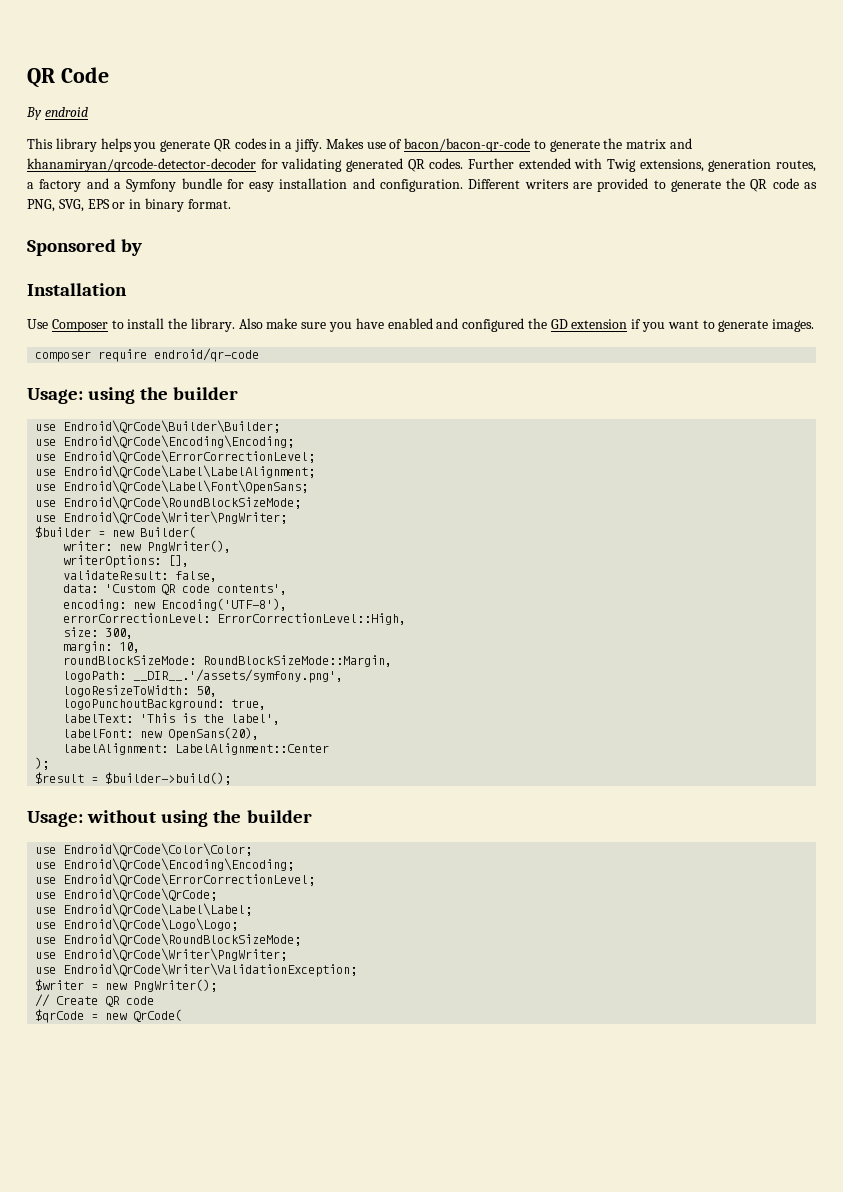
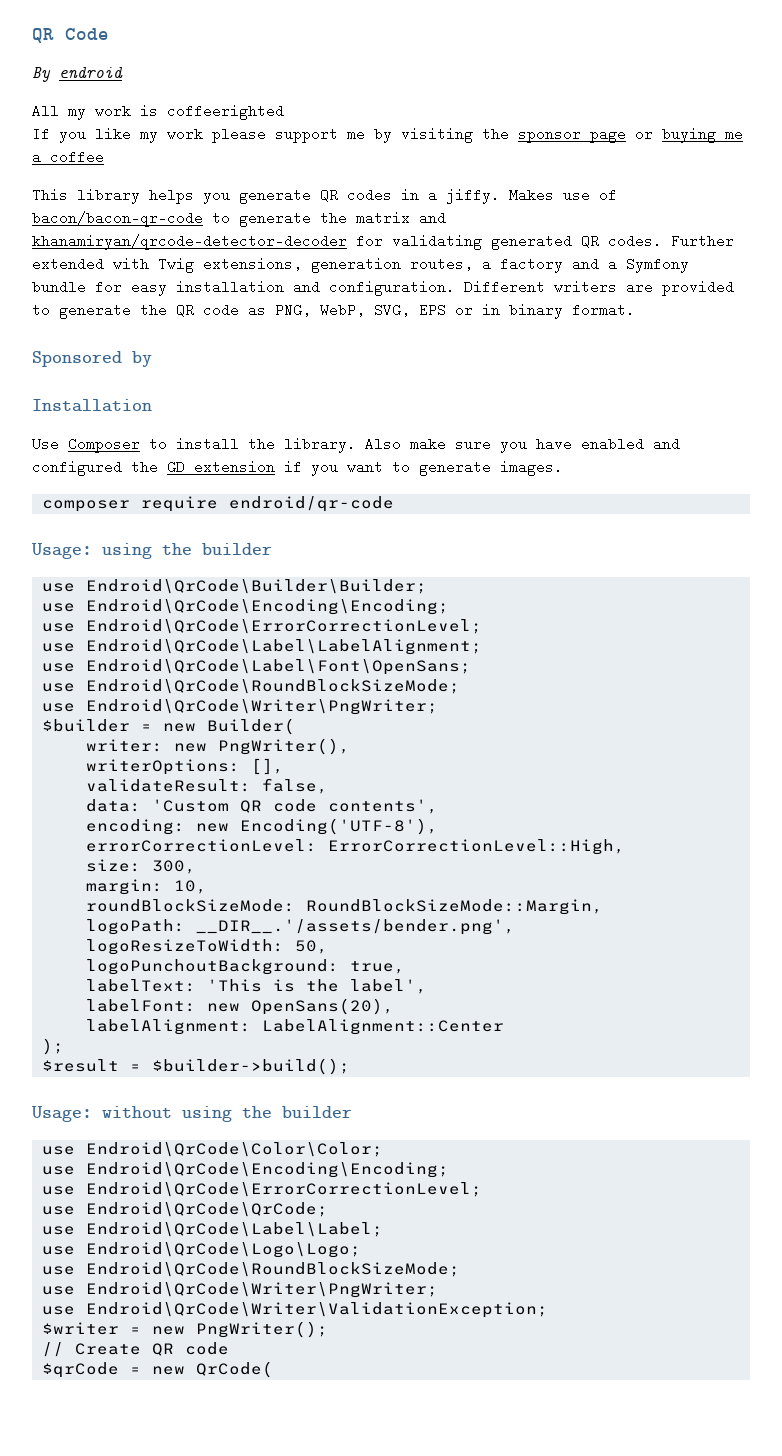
+ All my work is coffeerighted
+ If you like my work please support me by visiting the sponsor page or buying me a coffee
- Different writers are provided to generate the QR code as PNG, SVG, EPS or in binary format.
+ Different writers are provided to generate the QR code as PNG, WebP, SVG, EPS or in binary format.
- logoPath: __DIR__.'/assets/symfony.png',
+ logoPath: __DIR__.'/assets/bender.png',

